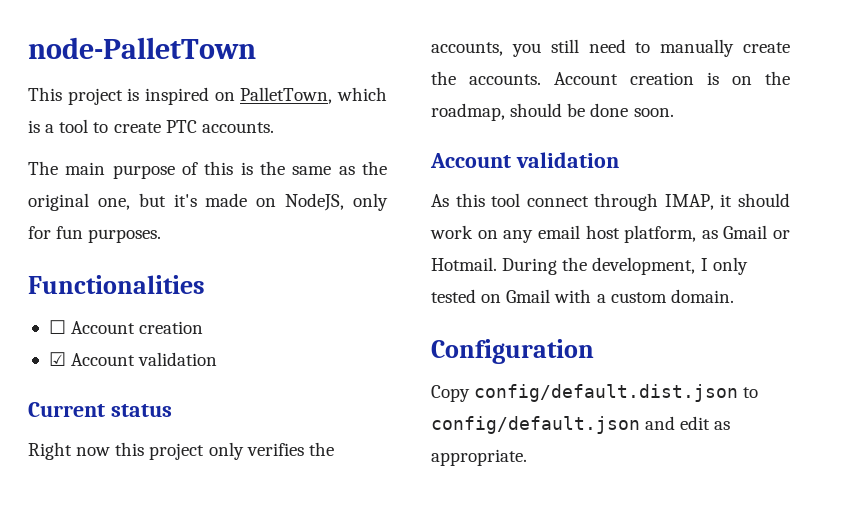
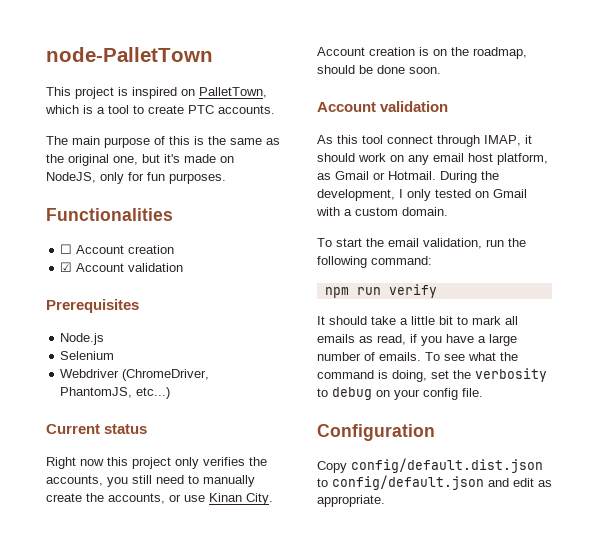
+ Prerequisites
+ Node.js
+ Selenium
+ Webdriver (ChromeDriver, PhantomJS, etc...)
- Right now this project only verifies the accounts, you still need to manually create the accounts.
+ Right now this project only verifies the accounts, you still need to manually create the accounts, or use Kinan City.
+ To start the email validation, run the following command:
+ npm run verify
+ It should take a little bit to mark all emails as read, if you have a large number of emails. To see what the command is doing, set the verbosity to debug on your config file.

